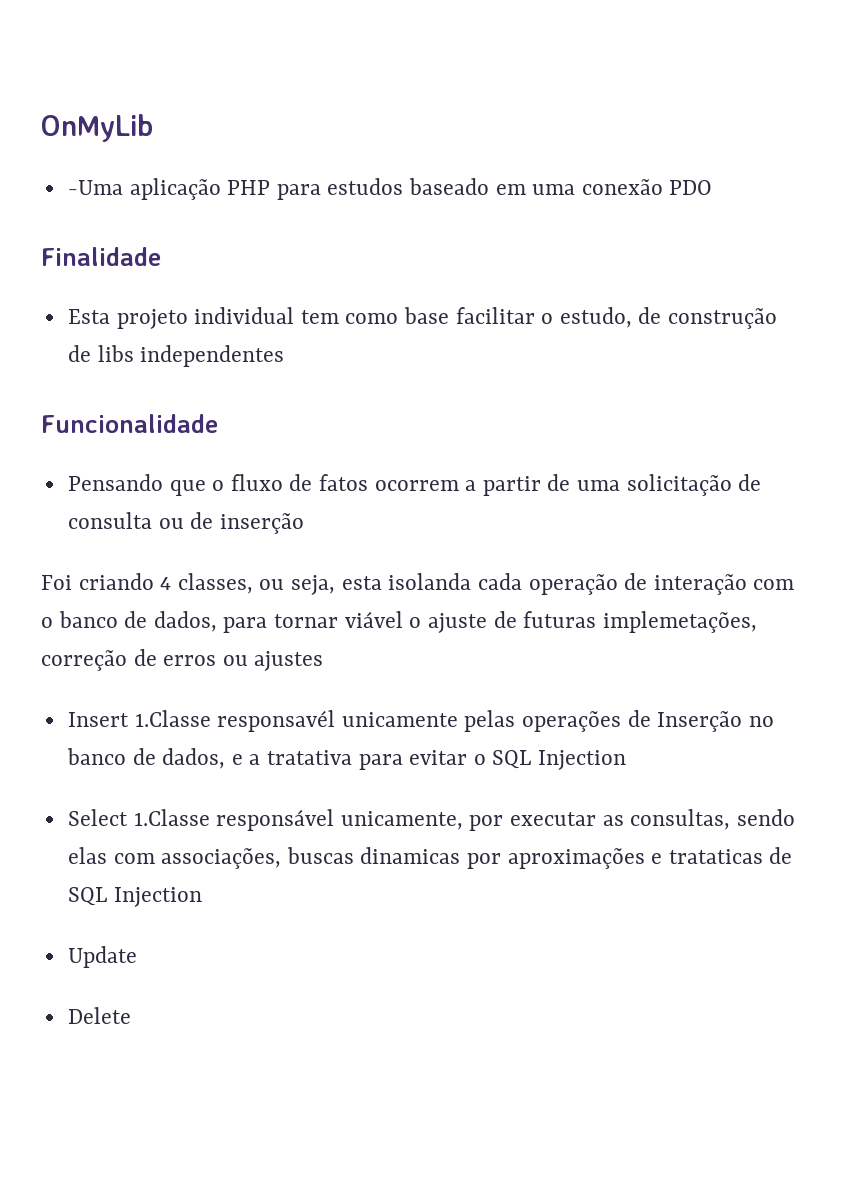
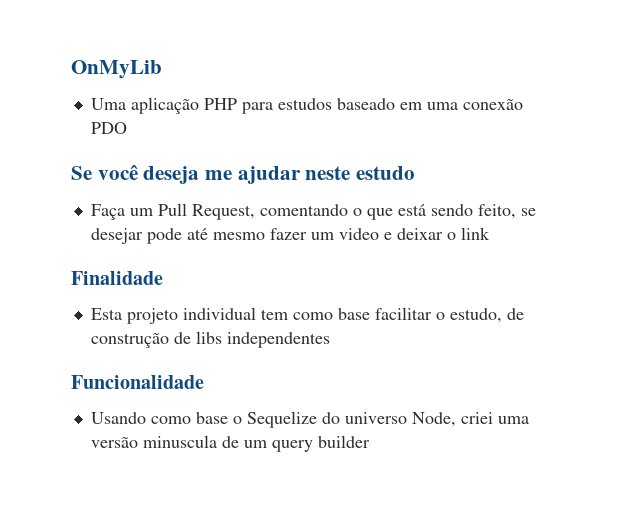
- -Uma aplicação PHP para estudos baseado em uma conexão PDO
+ Uma aplicação PHP para estudos baseado em uma conexão PDO
+ Se você deseja me ajudar neste estudo
+ Faça um Pull Request, comentando o que está sendo feito, se desejar pode até mesmo fazer um video e deixar o link
- Pensando que o fluxo de fatos ocorrem a partir de uma solicitação de consulta ou de inserção
- Foi criando 4 classes, ou seja, esta isolanda cada operação de interação com o banco de dados, para tornar viável o ajuste de futuras implemetações, correção de erros ou ajustes
- Insert 1.Classe responsavél unicamente pelas operações de Inserção no banco de dados, e a tratativa para evitar o SQL Injection
- Select 1.Classe responsável unicamente, por executar as consultas, sendo elas com associações, buscas dinamicas por aproximações e trataticas de SQL Injection
- Update
- Delete
+ Usando como base o Sequelize do universo Node, criei uma versão minuscula de um query builder

